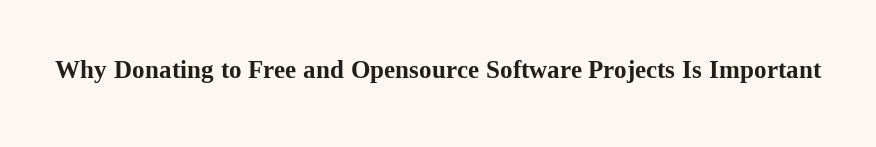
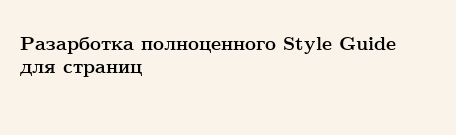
- Why Donating to Free and Opensource Software Projects Is Important
+ Разарботка полноценного Style Guide для страниц

